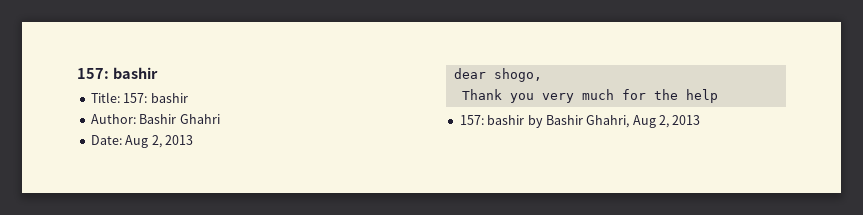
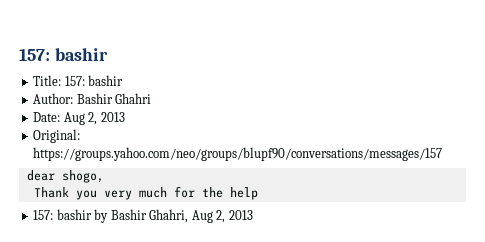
+ Original: https://groups.yahoo.com/neo/groups/blupf90/conversations/messages/157

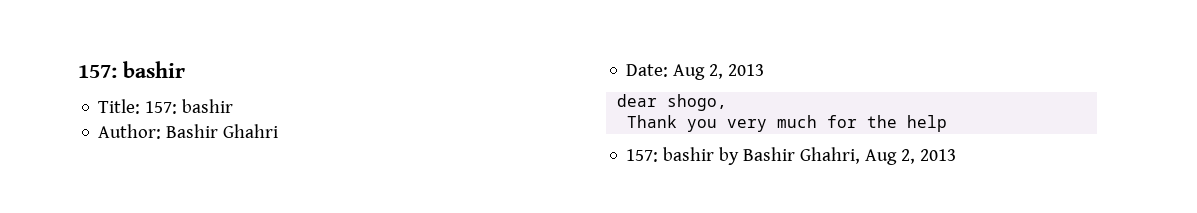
- Original: https://groups.yahoo.com/neo/groups/blupf90/conversations/messages/157

